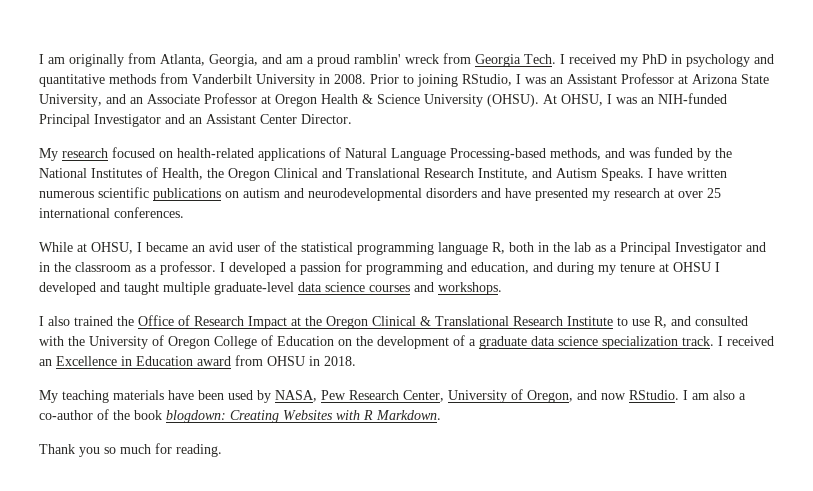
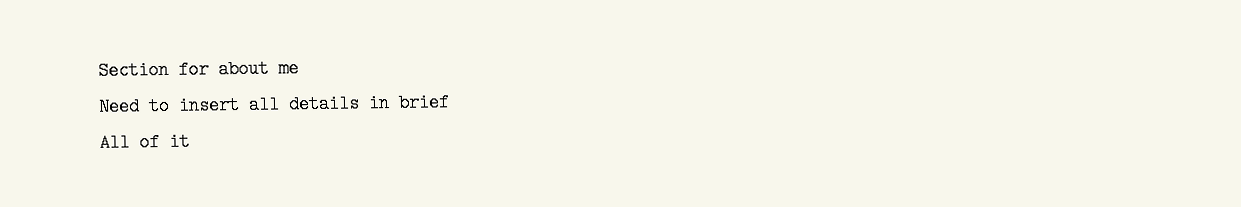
- I am originally from Atlanta, Georgia, and am a proud ramblin' wreck from Georgia Tech. I received my PhD in psychology and quantitative methods from Vanderbilt University in 2008. Prior to joining RStudio, I was an Assistant Professor at Arizona State University, and an Associate Professor at Oregon Health & Science University (OHSU). At OHSU, I was an NIH-funded Principal Investigator and an Assistant Center Director.
- My research focused on health-related applications of Natural Language Processing-based methods, and was funded by the National Institutes of Health, the Oregon Clinical and Translational Research Institute, and Autism Speaks. I have written numerous scientific publications on autism and neurodevelopmental disorders and have presented my research at over 25 international conferences.
- While at OHSU, I became an avid user of the statistical programming language R, both in the lab as a Principal Investigator and in the classroom as a professor. I developed a passion for programming and education, and during my tenure at OHSU I developed and taught multiple graduate-level data science courses and workshops.
- I also trained the Office of Research Impact at the Oregon Clinical & Translational Research Institute to use R, and consulted with the University of Oregon College of Education on the development of a graduate data science specialization track. I received an Excellence in Education award from OHSU in 2018.
- My teaching materials have been used by NASA, Pew Research Center, University of Oregon, and now RStudio. I am also a co-author of the book blogdown: Creating Websites with R Markdown.
- Thank you so much for reading.
+ Section for about me
+ Need to insert all details in brief
+ All of it

